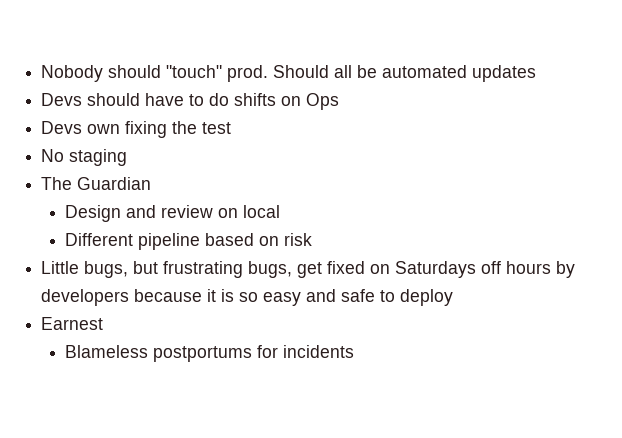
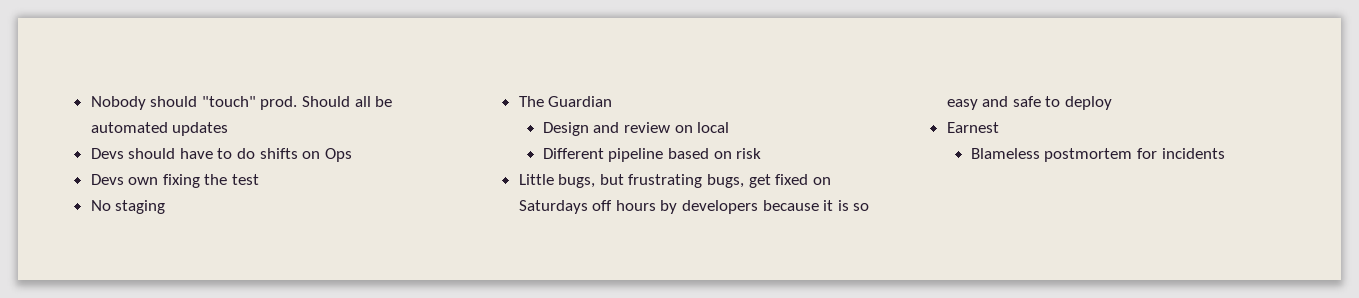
- Blameless postportums for incidents
+ Blameless postmortem for incidents

